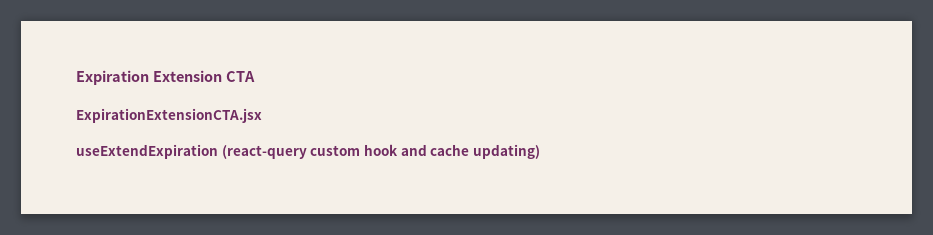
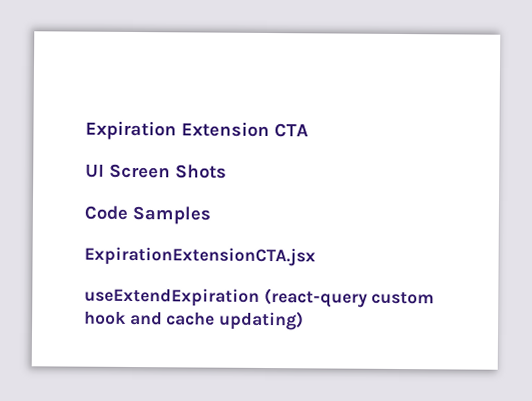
+ UI Screen Shots
+ Code Samples

